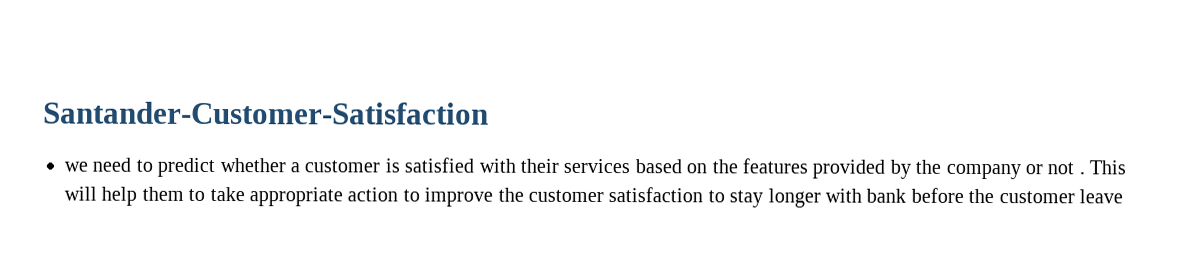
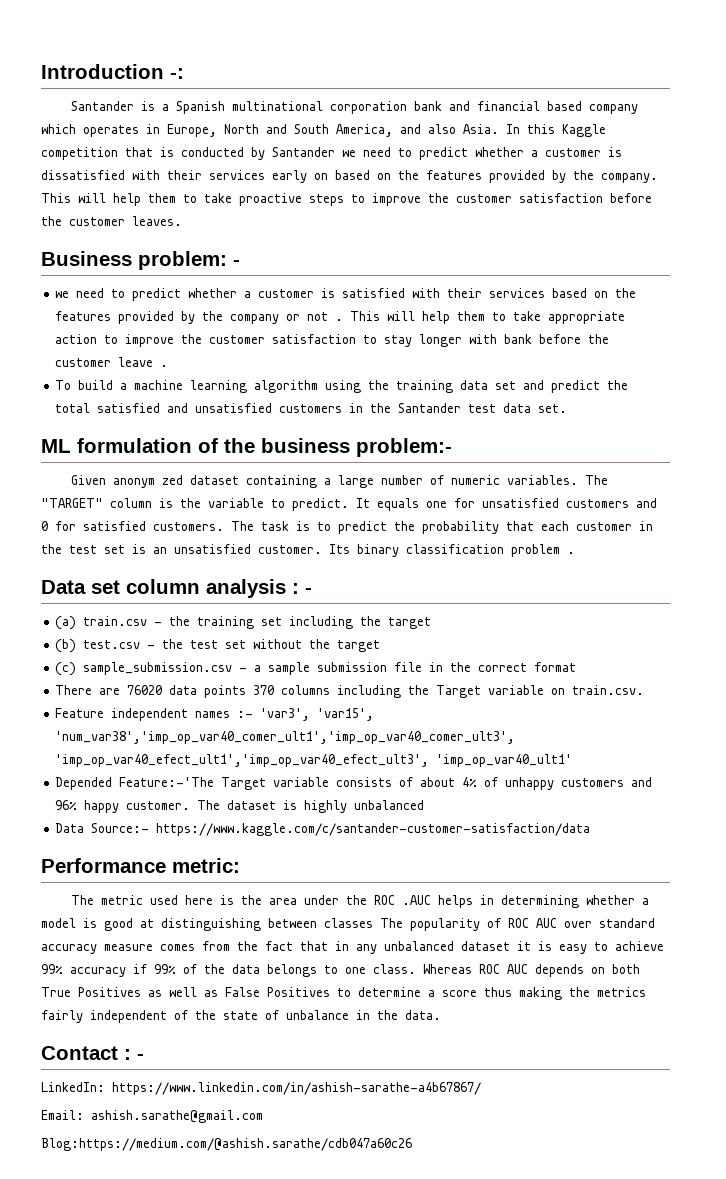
- Santander-Customer-Satisfaction
+ Introduction -:
+ Santander is a Spanish multinational corporation bank and financial based company which operates in Europe, North and South America, and also Asia. In this Kaggle competition that is conducted by Santander we need to predict whether a customer is dissatisfied with their services early on based on the features provided by the company. This will help them to take proactive steps to improve the customer satisfaction before the customer leaves.
+ Business problem: -
- This will help them to take appropriate action to improve the customer satisfaction to stay longer with bank before the customer leave
+ This will help them to take appropriate action to improve the customer satisfaction to stay longer with bank before the customer leave .
+ To build a machine learning algorithm using the training data set and predict the total satisfied and unsatisfied customers in the Santander test data set.
+ ML formulation of the business problem:-
+ Given anonym zed dataset containing a large number of numeric variables. The "TARGET" column is the variable to predict. It equals one for unsatisfied customers and 0 for satisfied customers. The task is to predict the probability that each customer in the test set is an unsatisfied customer. Its binary classification problem .
+ Data set column analysis : -
+ (a) train.csv - the training set including the target
+ (b) test.csv - the test set without the target
+ (c) sample_submission.csv - a sample submission file in the correct format
+ There are 76020 data points 370 columns including the Target variable on train.csv.
+ Feature independent names :- 'var3', 'var15', 'num_var38','imp_op_var40_comer_ult1','imp_op_var40_comer_ult3', 'imp_op_var40_efect_ult1','imp_op_var40_efect_ult3', 'imp_op_var40_ult1'
+ Depended Feature:-'The Target variable consists of about 4% of unhappy customers and 96% happy customer. The dataset is highly unbalanced
+ Data Source:- https://www.kaggle.com/c/santander-customer-satisfaction/data
+ Performance metric:
+ The metric used here is the area under the ROC .AUC helps in determining whether a model is good at distinguishing between classes The popularity of ROC AUC over standard accuracy measure comes from the fact that in any unbalanced dataset it is easy to achieve 99% accuracy if 99% of the data belongs to one class. Whereas ROC AUC depends on both True Positives as well as False Positives to determine a score thus making the metrics fairly independent of the state of unbalance in the data.
+ Contact : -
+ LinkedIn: https://www.linkedin.com/in/ashish-sarathe-a4b67867/
+ Email: ashish.sarathe@gmail.com
+ Blog:https://medium.com/@ashish.sarathe/cdb047a60c26

